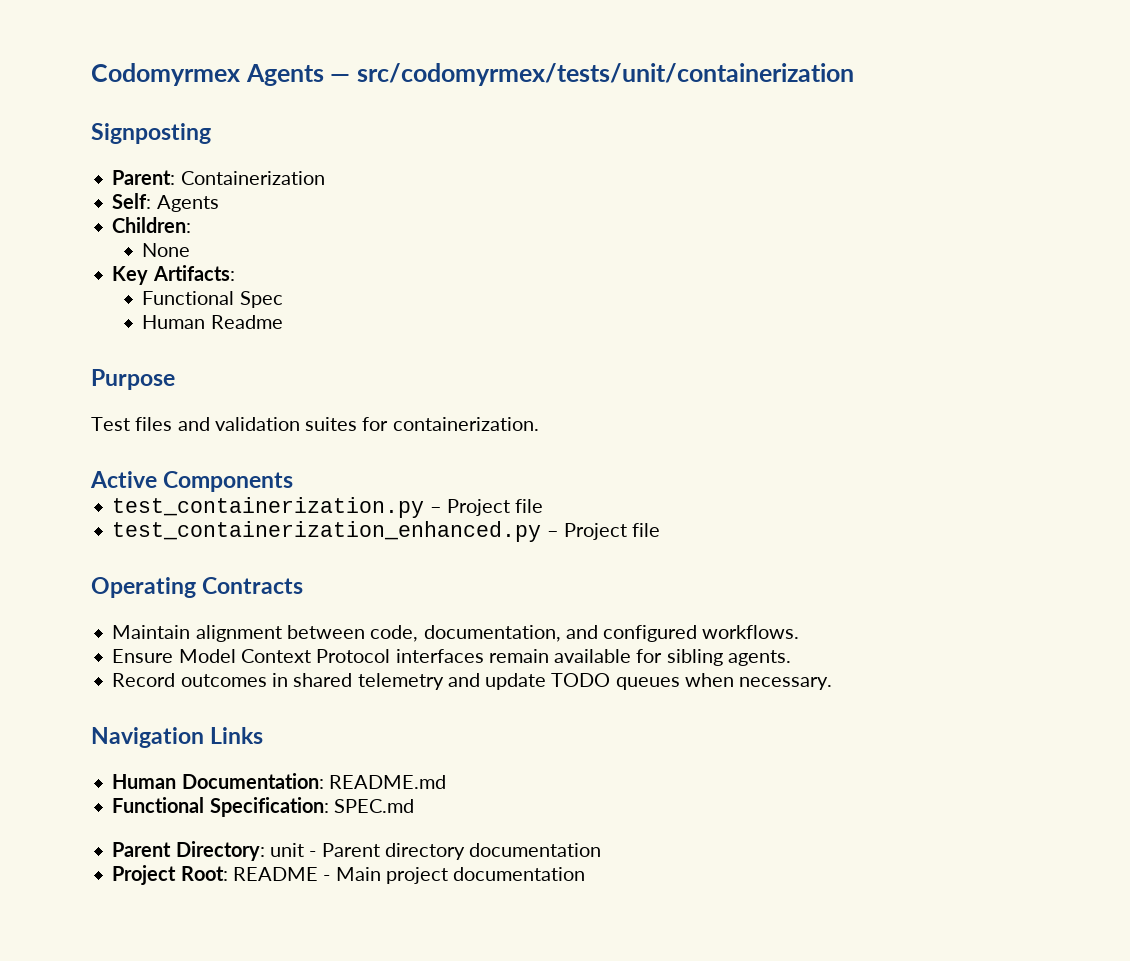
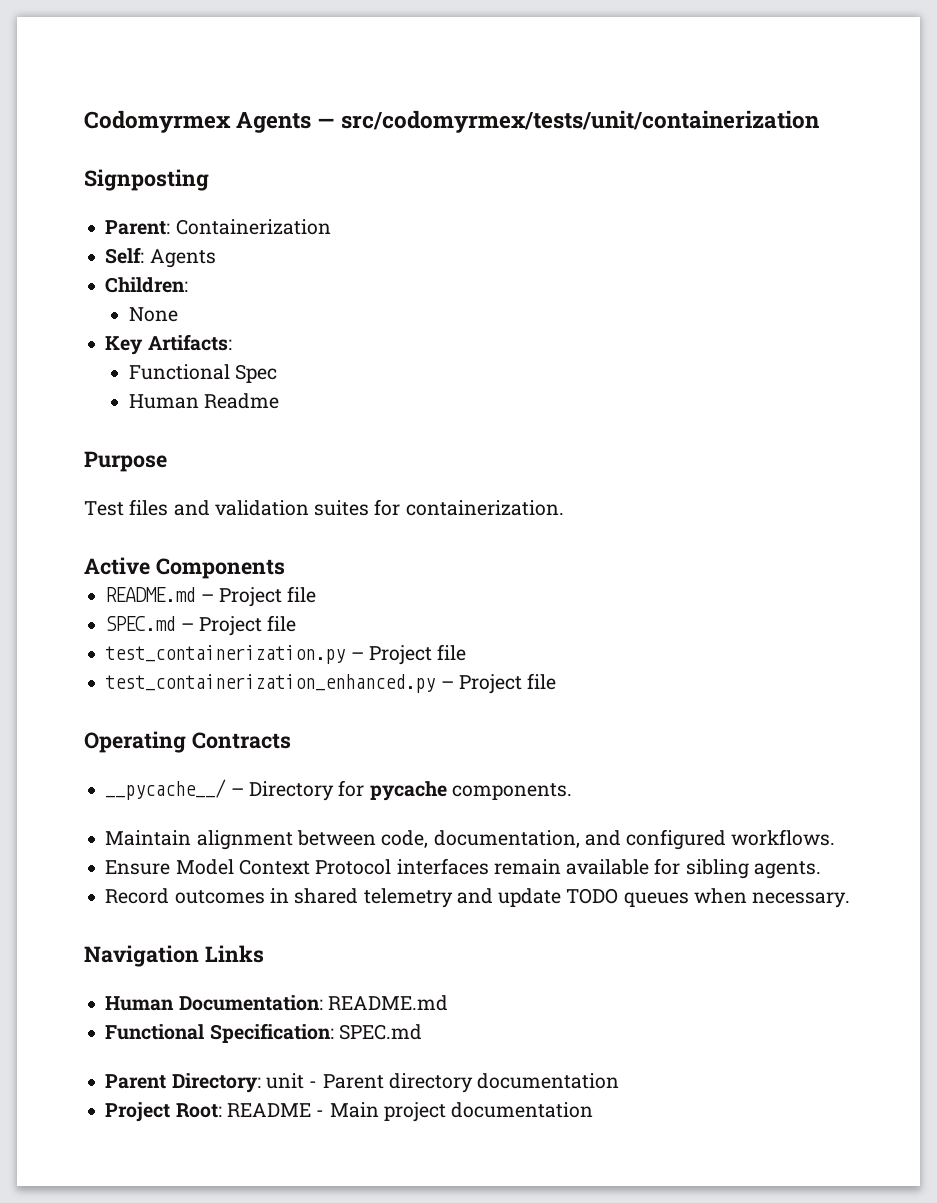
+ README.md – Project file
+ SPEC.md – Project file
+ __pycache__/ – Directory for pycache components.

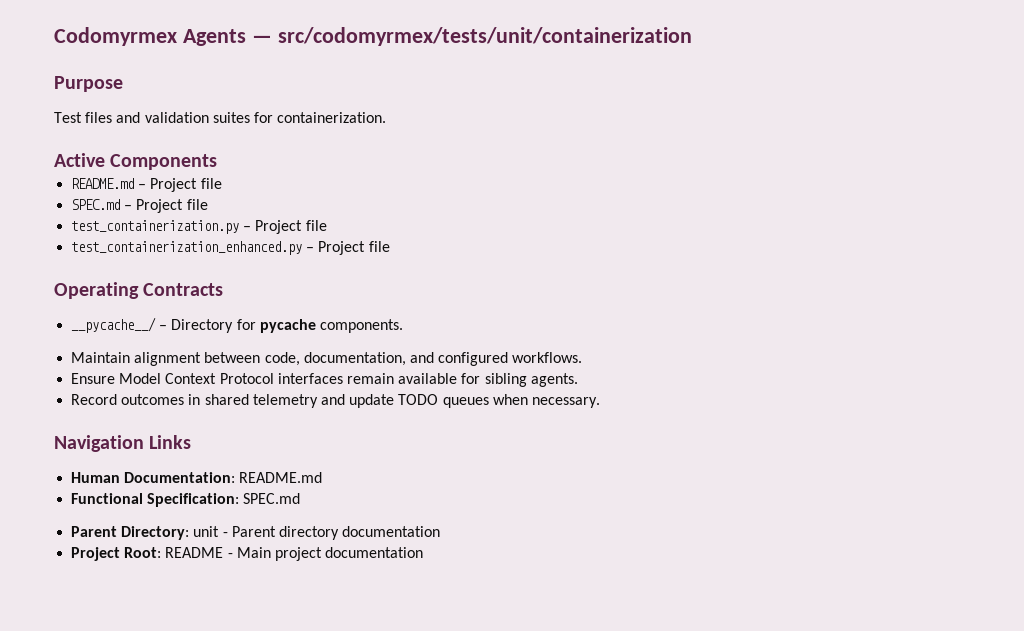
- Signposting
- Parent: Containerization
- Self: Agents
- Children:
- None
- Key Artifacts:
- Functional Spec
- Human Readme

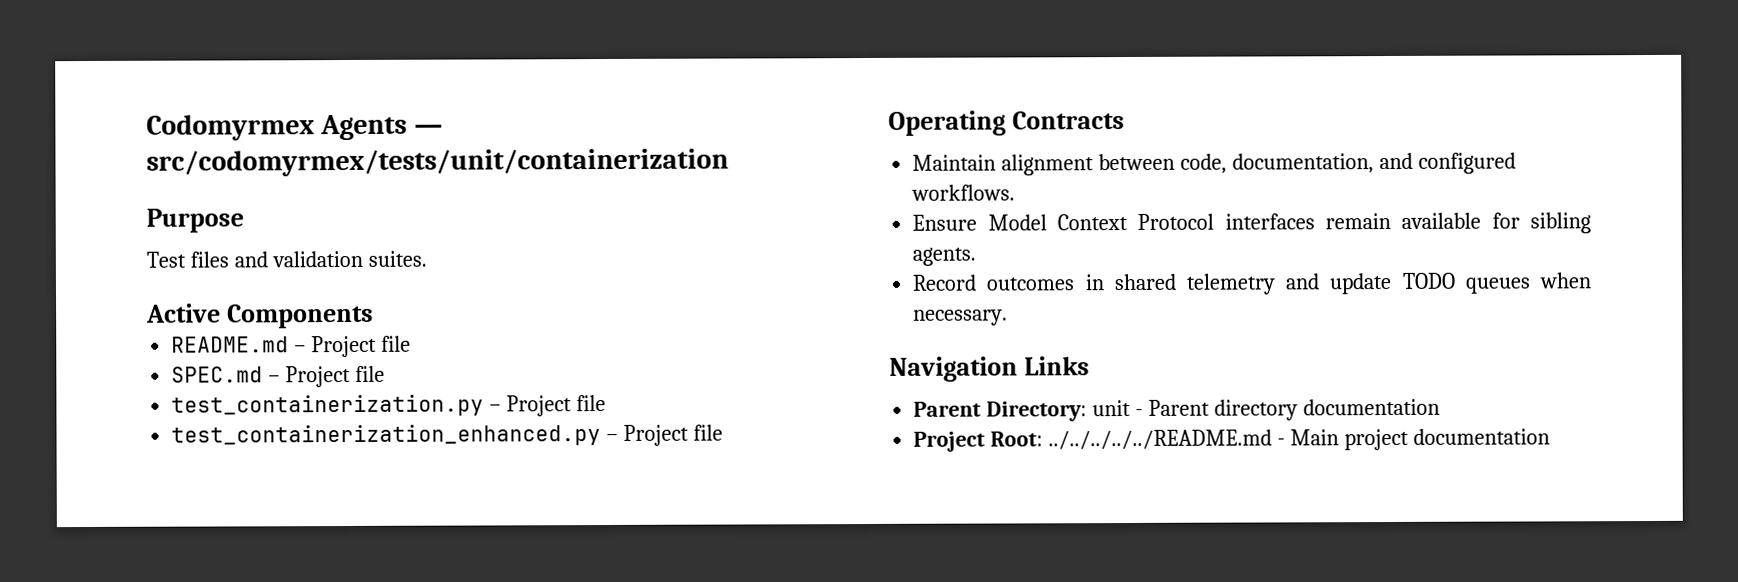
- Test files and validation suites for containerization.
+ Test files and validation suites.
- __pycache__/ – Directory for pycache components.
- Human Documentation: README.md
- Functional Specification: SPEC.md
- Project Root: README - Main project documentation
+ Project Root: ../../../../../README.md - Main project documentation

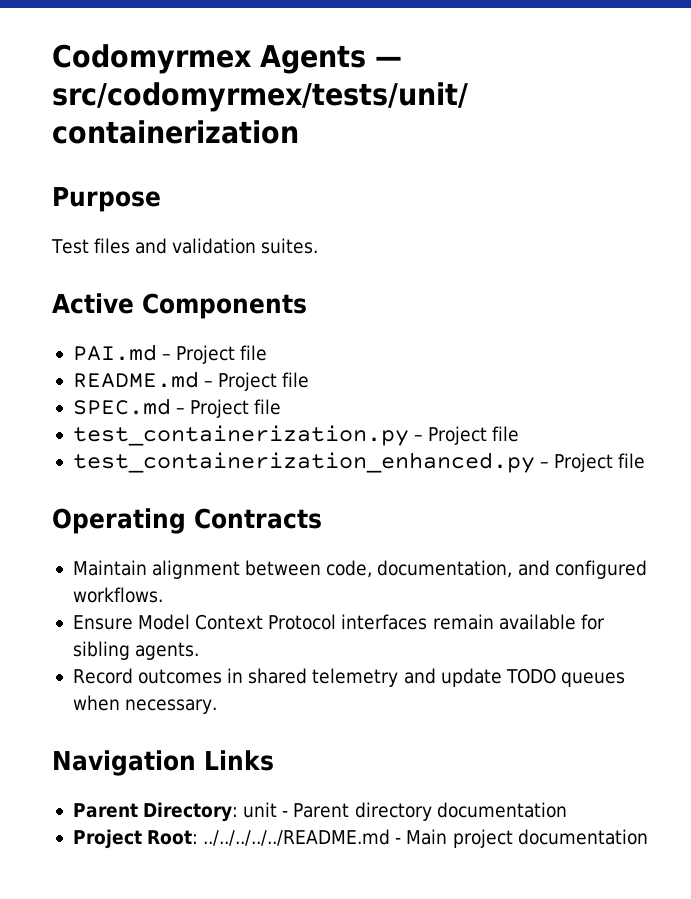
+ PAI.md – Project file

